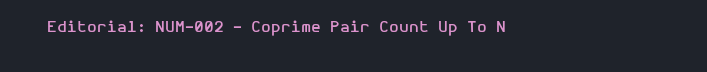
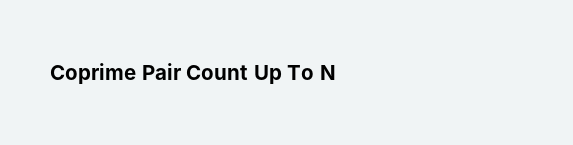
- Editorial: NUM-002 - Coprime Pair Count Up To N
+ Coprime Pair Count Up To N

